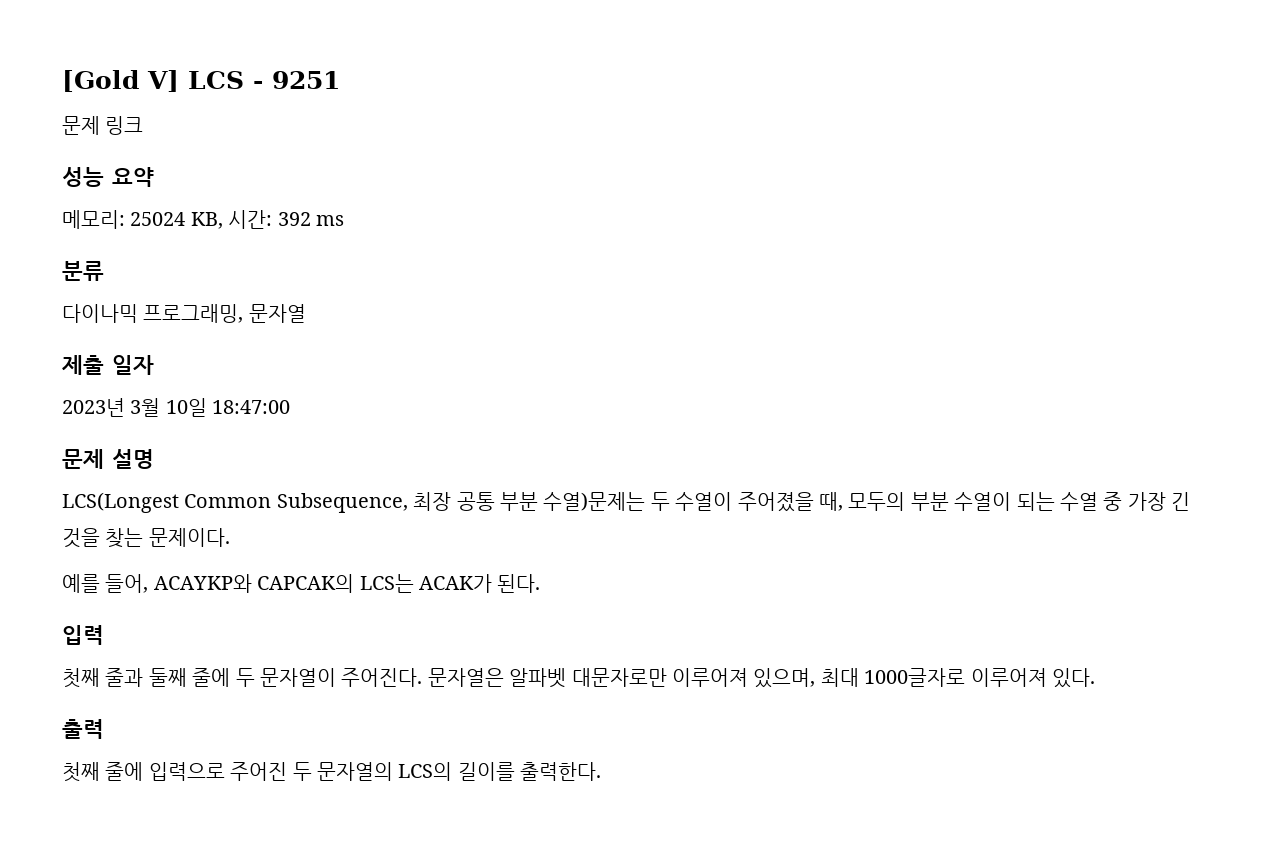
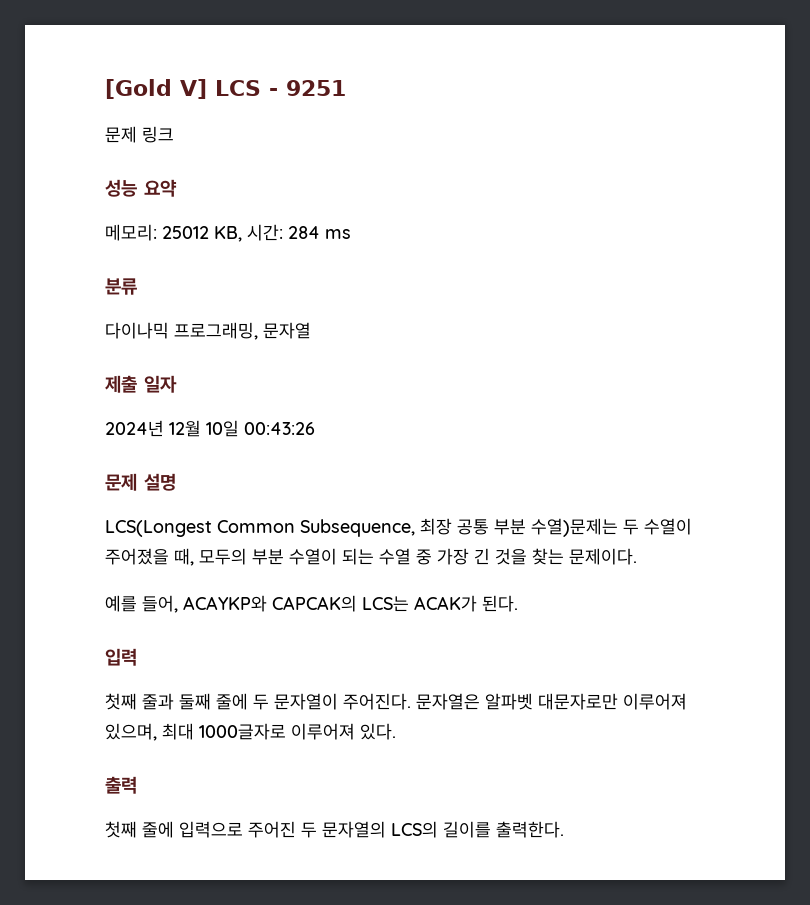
- 메모리: 25024 KB, 시간: 392 ms
+ 메모리: 25012 KB, 시간: 284 ms
- 2023년 3월 10일 18:47:00
+ 2024년 12월 10일 00:43:26

